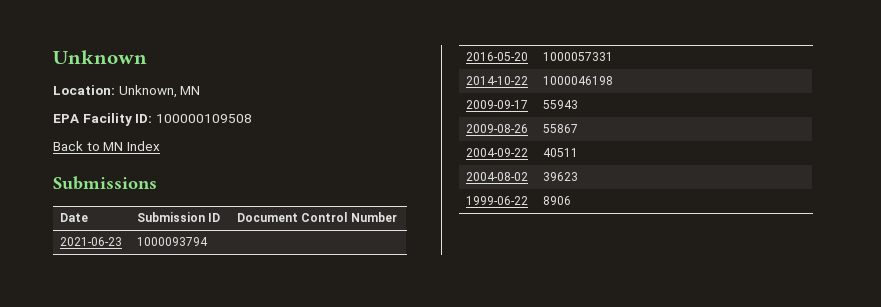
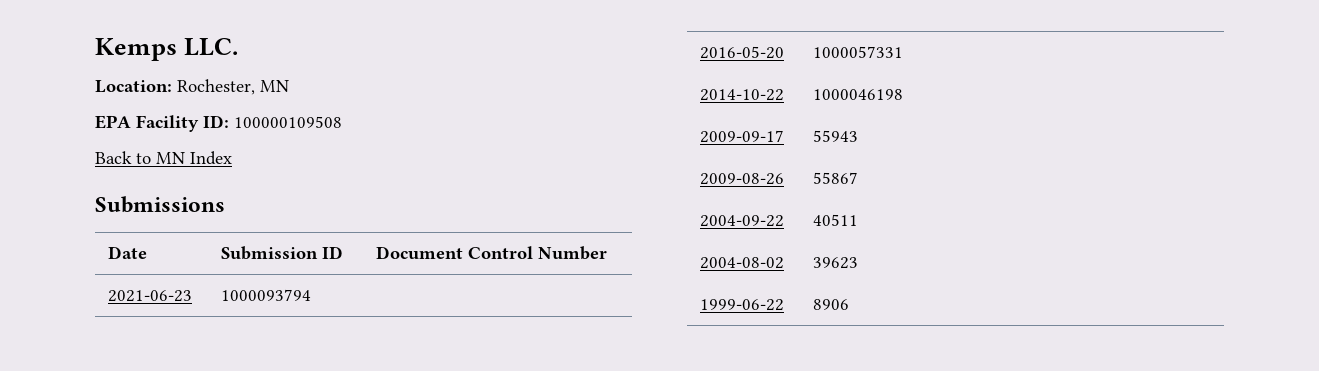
- Unknown
+ Kemps LLC.
- Location: Unknown, MN
+ Location: Rochester, MN

